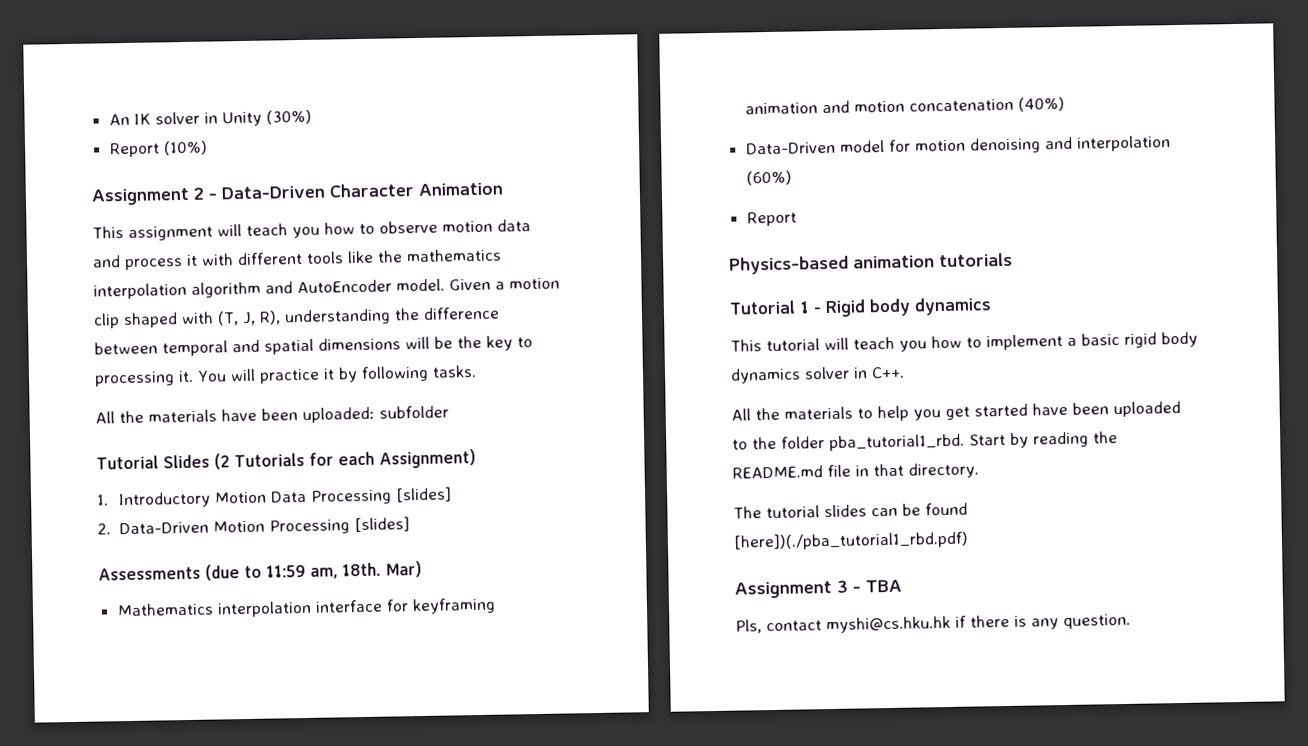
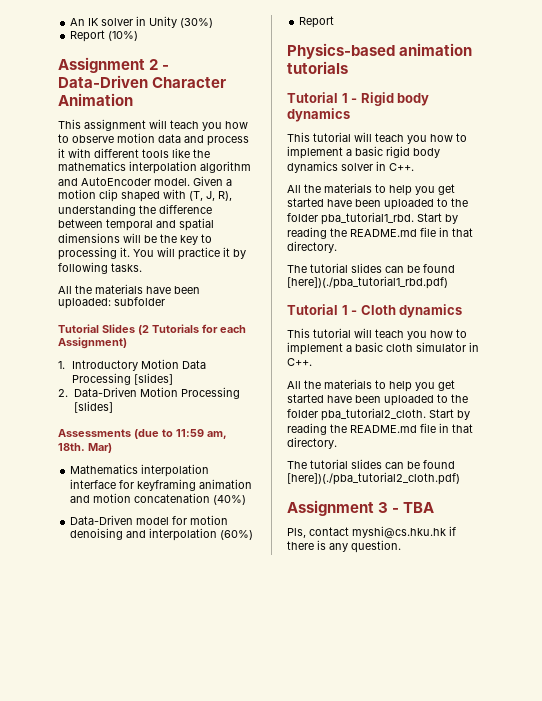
+ Tutorial 1 - Cloth dynamics
+ This tutorial will teach you how to implement a basic cloth simulator in C++.
+ All the materials to help you get started have been uploaded to the folder pba_tutorial2_cloth. Start by reading the README.md file in that directory.
+ The tutorial slides can be found [here])(./pba_tutorial2_cloth.pdf)

